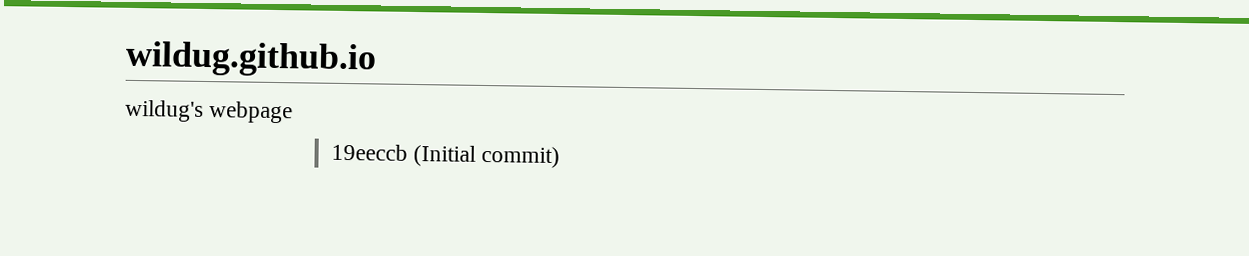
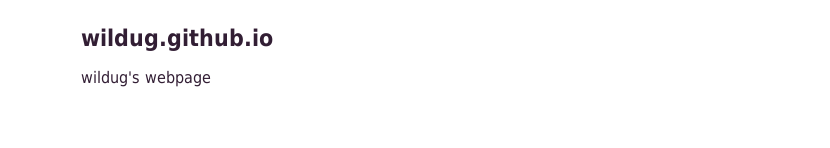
- 19eeccb (Initial commit)

